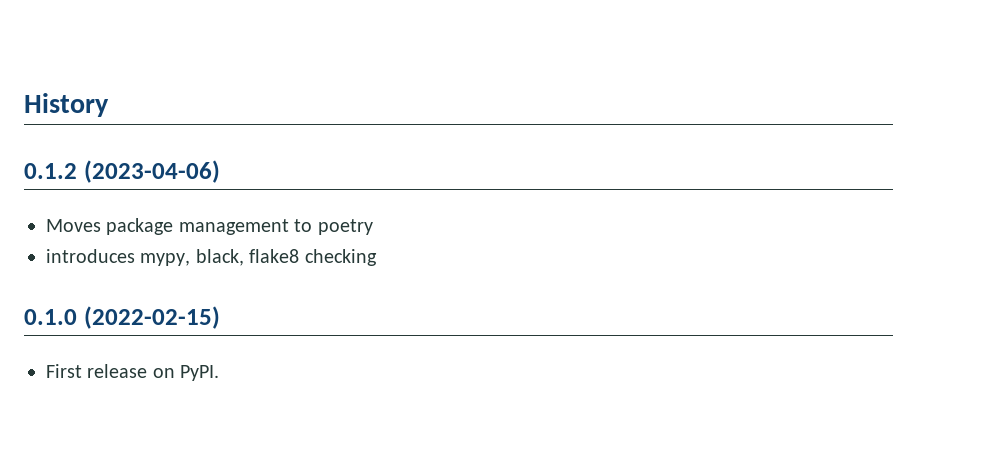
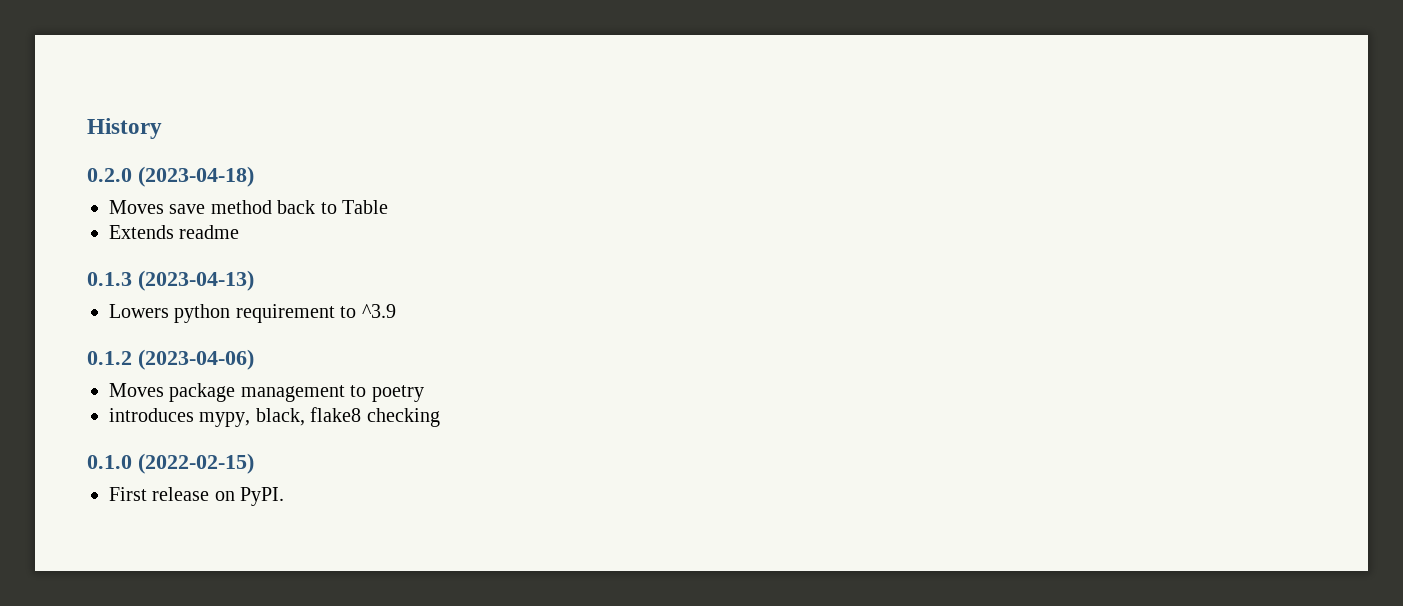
+ 0.2.0 (2023-04-18)
+ Moves save method back to Table
+ Extends readme
+ 0.1.3 (2023-04-13)
+ Lowers python requirement to ^3.9

